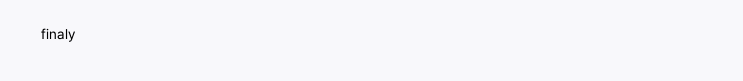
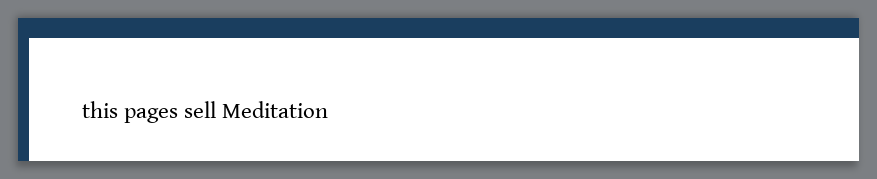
- finaly
+ this pages sell Meditation

